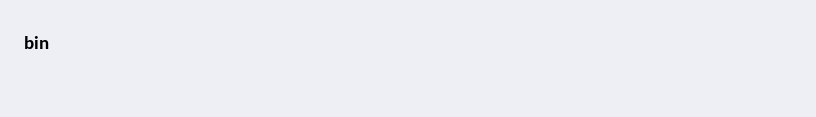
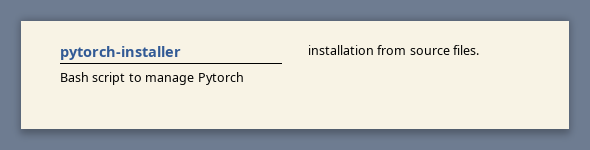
- bin
+ pytorch-installer
+ Bash script to manage Pytorch installation from source files.

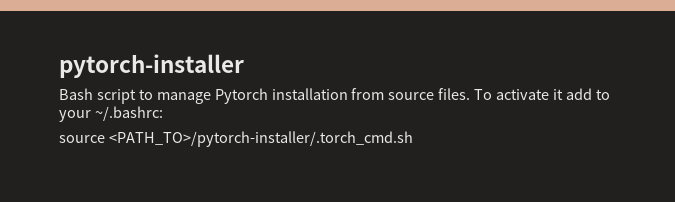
+ To activate it add to your ~/.bashrc:
+ source <PATH_TO>/pytorch-installer/.torch_cmd.sh

